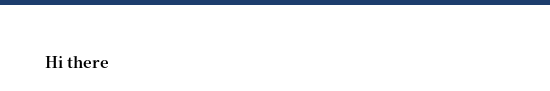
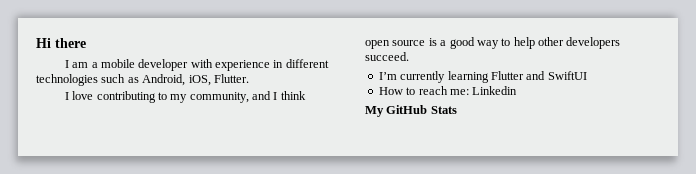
+ I am a mobile developer with experience in different technologies such as Android, iOS, Flutter.
+ I love contributing to my community, and I think open source is a good way to help other developers succeed.
+ I’m currently learning Flutter and SwiftUI
+ How to reach me: Linkedin
+ My GitHub Stats

